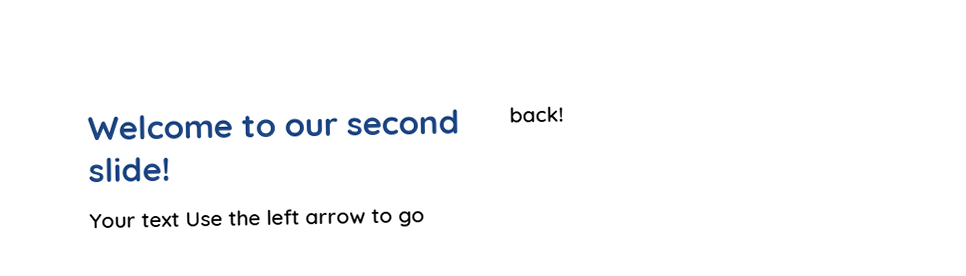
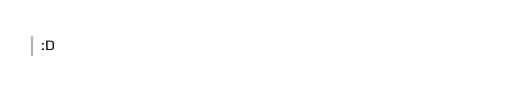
- Welcome to our second slide!
- Your text Use the left arrow to go back!
+ :D

